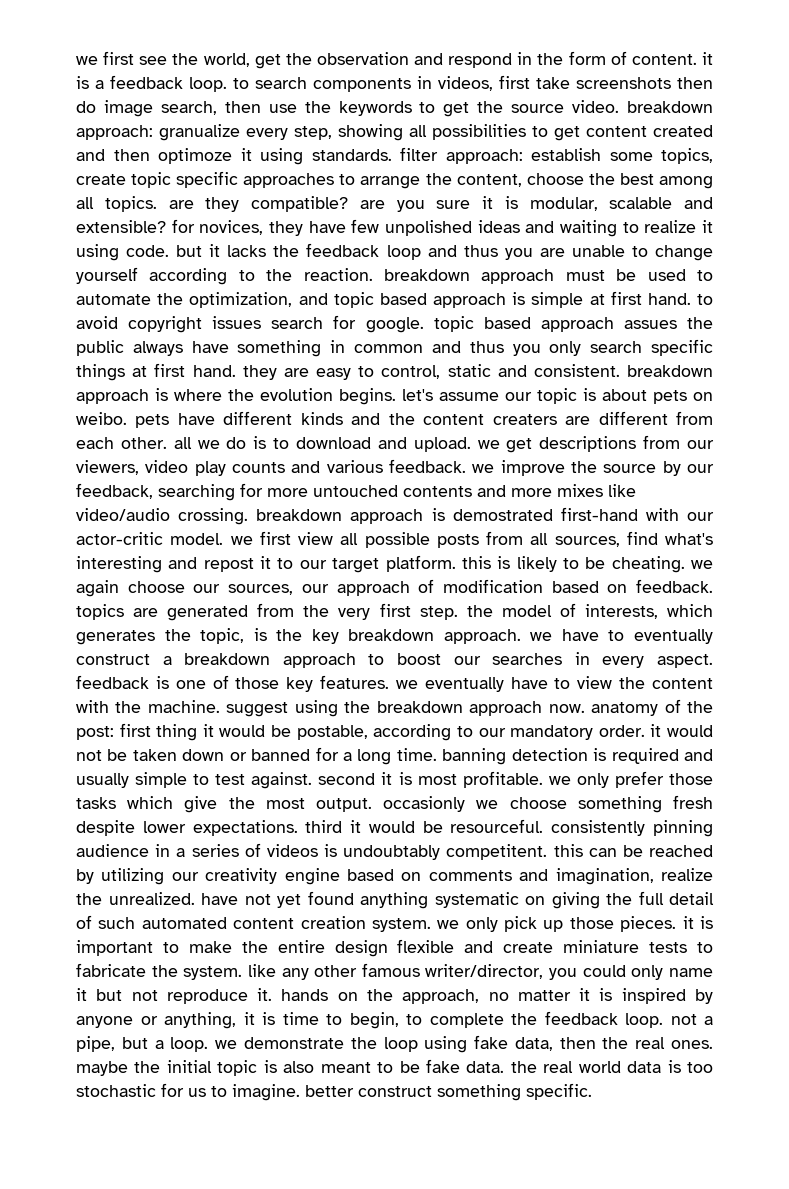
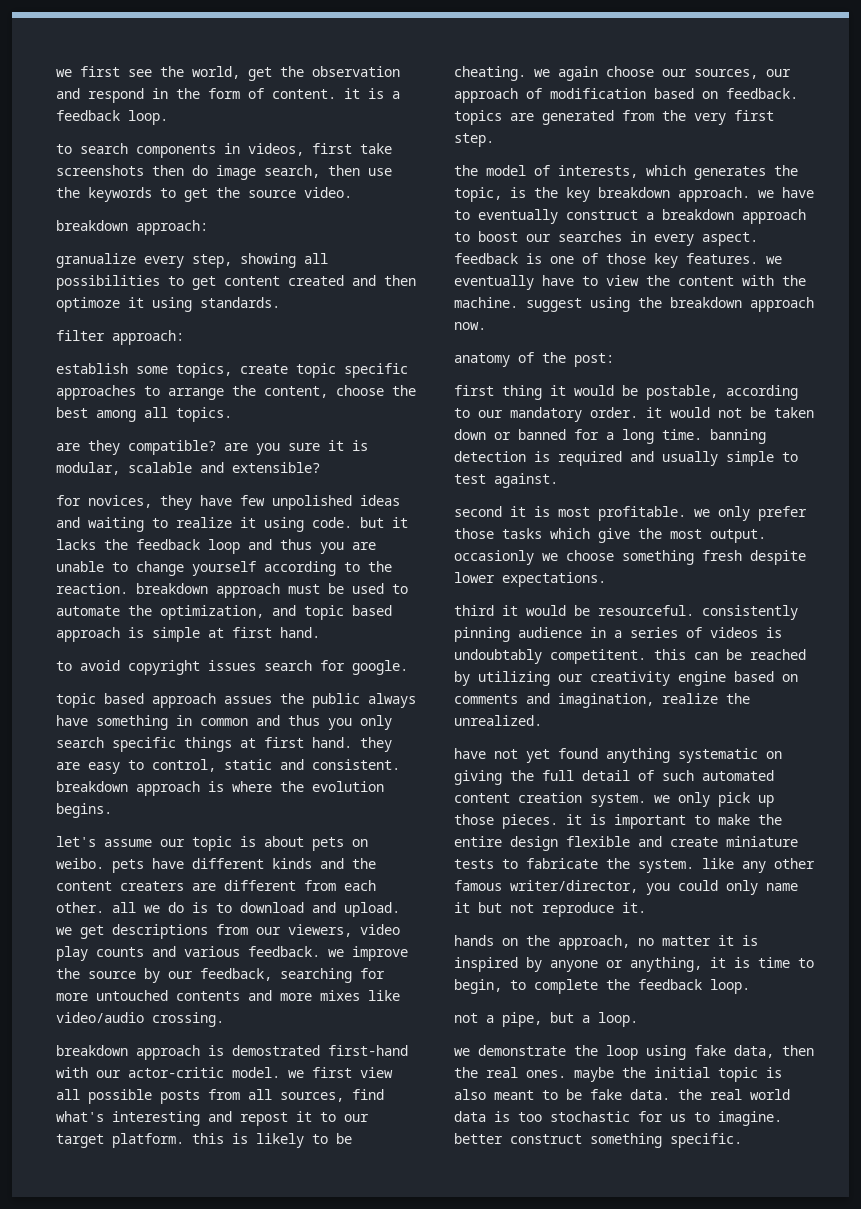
- we first see the world, get the observation and respond in the form of content. it is a feedback loop. to search components in videos, first take screenshots then do image search, then use the keywords to get the source video. breakdown approach: granualize every step, showing all possibilities to get content created and then optimoze it using standards. filter approach: establish some topics, create topic specific approaches to arrange the content, choose the best among all topics. are they compatible? are you sure it is modular, scalable and extensible? for novices, they have few unpolished ideas and waiting to realize it using code. but it lacks the feedback loop and thus you are unable to change yourself according to the reaction. breakdown approach must be used to automate the optimization, and topic based approach is simple at first hand. to avoid copyright issues search for google. topic based approach assues the public always have something in common and thus you only search specific things at first hand. they are easy to control, static and consistent. breakdown approach is where the evolution begins. let's assume our topic is about pets on weibo. pets have different kinds and the content creaters are different from each other. all we do is to download and upload. we get descriptions from our viewers, video play counts and various feedback. we improve the source by our feedback, searching for more untouched contents and more mixes like video/audio crossing. breakdown approach is demostrated first-hand with our actor-critic model. we first view all possible posts from all sources, find what's interesting and repost it to our target platform. this is likely to be cheating. we again choose our sources, our approach of modification based on feedback. topics are generated from the very first step. the model of interests, which generates the topic, is the key breakdown approach. we have to eventually construct a breakdown approach to boost our searches in every aspect. feedback is one of those key features. we eventually have to view the content with the machine. suggest using the breakdown approach now. anatomy of the post: first thing it would be postable, according to our mandatory order. it would not be taken down or banned for a long time. banning detection is required and usually simple to test against. second it is most profitable. we only prefer those tasks which give the most output. occasionly we choose something fresh despite lower expectations. third it would be resourceful. consistently pinning audience in a series of videos is undoubtably competitent. this can be reached by utilizing our creativity engine based on comments and imagination, realize the unrealized. have not yet found anything systematic on giving the full detail of such automated content creation system. we only pick up those pieces. it is important to make the entire design flexible and create miniature tests to fabricate the system. like any other famous writer/director, you could only name it but not reproduce it. hands on the approach, no matter it is inspired by anyone or anything, it is time to begin, to complete the feedback loop. not a pipe, but a loop. we demonstrate the loop using fake data, then the real ones. maybe the initial topic is also meant to be fake data. the real world data is too stochastic for us to imagine. better construct something specific.
+ we first see the world, get the observation and respond in the form of content. it is a feedback loop.
+ to search components in videos, first take screenshots then do image search, then use the keywords to get the source video.
+ breakdown approach:
+ granualize every step, showing all possibilities to get content created and then optimoze it using standards.
+ filter approach:
+ establish some topics, create topic specific approaches to arrange the content, choose the best among all topics.
+ are they compatible? are you sure it is modular, scalable and extensible?
+ for novices, they have few unpolished ideas and waiting to realize it using code. but it lacks the feedback loop and thus you are unable to change yourself according to the reaction. breakdown approach must be used to automate the optimization, and topic based approach is simple at first hand.
+ to avoid copyright issues search for google.
+ topic based approach assues the public always have something in common and thus you only search specific things at first hand. they are easy to control, static and consistent. breakdown approach is where the evolution begins.
+ let's assume our topic is about pets on weibo. pets have different kinds and the content creaters are different from each other. all we do is to download and upload. we get descriptions from our viewers, video play counts and various feedback. we improve the source by our feedback, searching for more untouched contents and more mixes like video/audio crossing.
+ breakdown approach is demostrated first-hand with our actor-critic model. we first view all possible posts from all sources, find what's interesting and repost it to our target platform. this is likely to be cheating. we again choose our sources, our approach of modification based on feedback. topics are generated from the very first step.
+ the model of interests, which generates the topic, is the key breakdown approach. we have to eventually construct a breakdown approach to boost our searches in every aspect. feedback is one of those key features. we eventually have to view the content with the machine. suggest using the breakdown approach now.
+ anatomy of the post:
+ first thing it would be postable, according to our mandatory order. it would not be taken down or banned for a long time. banning detection is required and usually simple to test against.
+ second it is most profitable. we only prefer those tasks which give the most output. occasionly we choose something fresh despite lower expectations.
+ third it would be resourceful. consistently pinning audience in a series of videos is undoubtably competitent. this can be reached by utilizing our creativity engine based on comments and imagination, realize the unrealized.
+ have not yet found anything systematic on giving the full detail of such automated content creation system. we only pick up those pieces. it is important to make the entire design flexible and create miniature tests to fabricate the system. like any other famous writer/director, you could only name it but not reproduce it.
+ hands on the approach, no matter it is inspired by anyone or anything, it is time to begin, to complete the feedback loop.
+ not a pipe, but a loop.
+ we demonstrate the loop using fake data, then the real ones. maybe the initial topic is also meant to be fake data. the real world data is too stochastic for us to imagine. better construct something specific.

